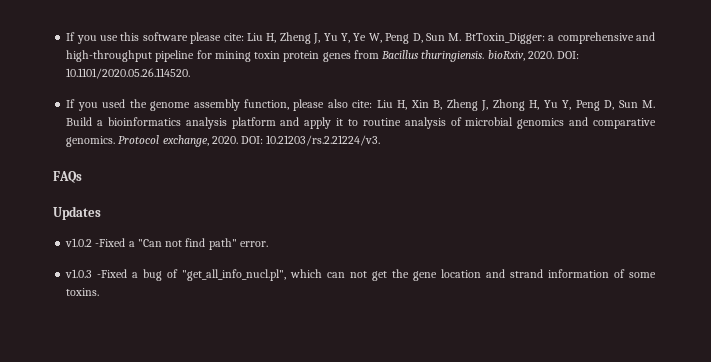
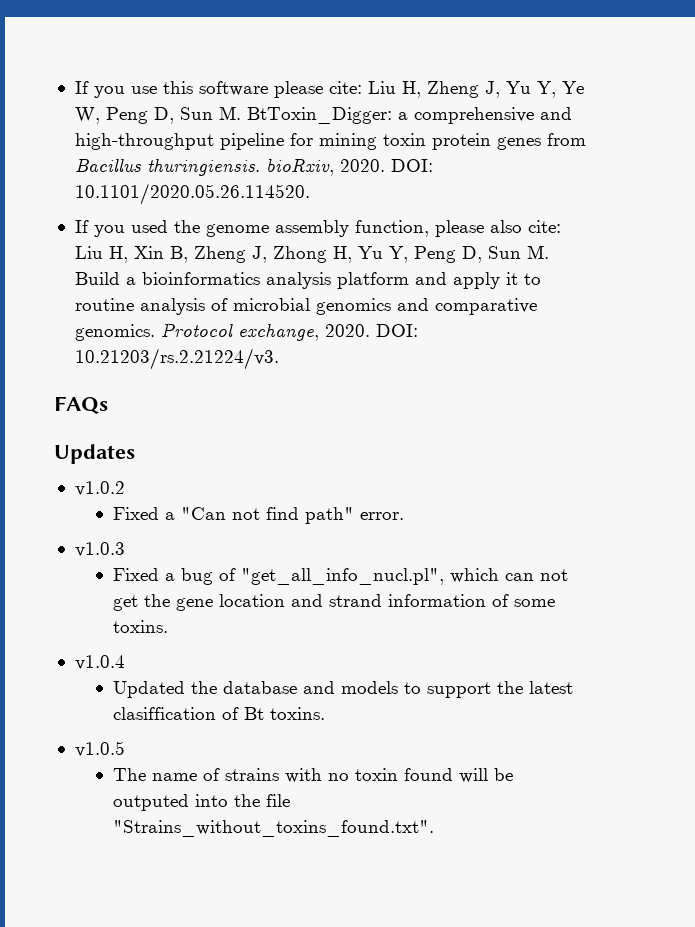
- v1.0.2 -Fixed a "Can not find path" error.
+ v1.0.2
+ Fixed a "Can not find path" error.
- v1.0.3 -Fixed a bug of "get_all_info_nucl.pl", which can not get the gene location and strand information of some toxins.
+ v1.0.3
+ Fixed a bug of "get_all_info_nucl.pl", which can not get the gene location and strand information of some toxins.
+ v1.0.4
+ Updated the database and models to support the latest clasiffication of Bt toxins.
+ v1.0.5
+ The name of strains with no toxin found will be outputed into the file "Strains_without_toxins_found.txt".

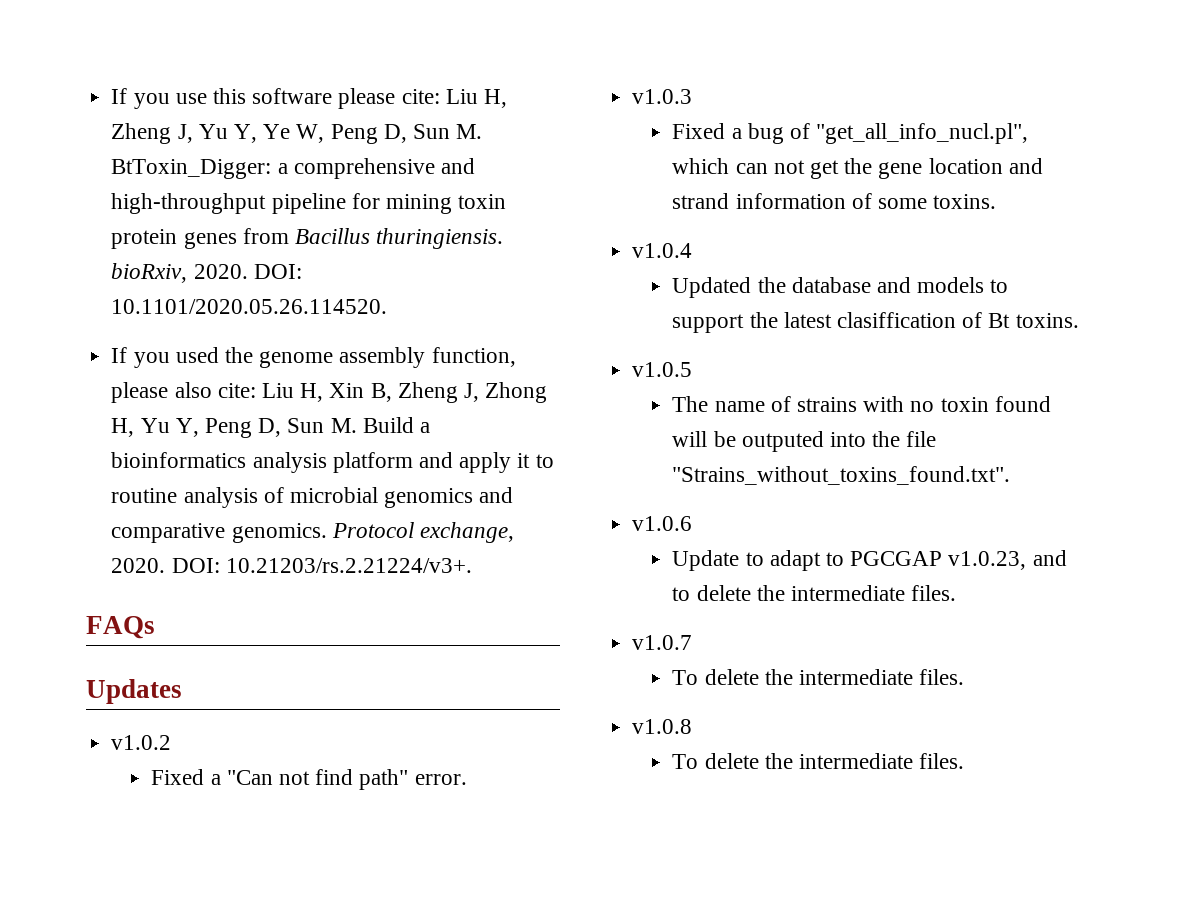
- DOI: 10.21203/rs.2.21224/v3.
+ DOI: 10.21203/rs.2.21224/v3+.
+ v1.0.6
+ Update to adapt to PGCGAP v1.0.23, and to delete the intermediate files.
+ v1.0.7
+ To delete the intermediate files.
+ v1.0.8
+ To delete the intermediate files.

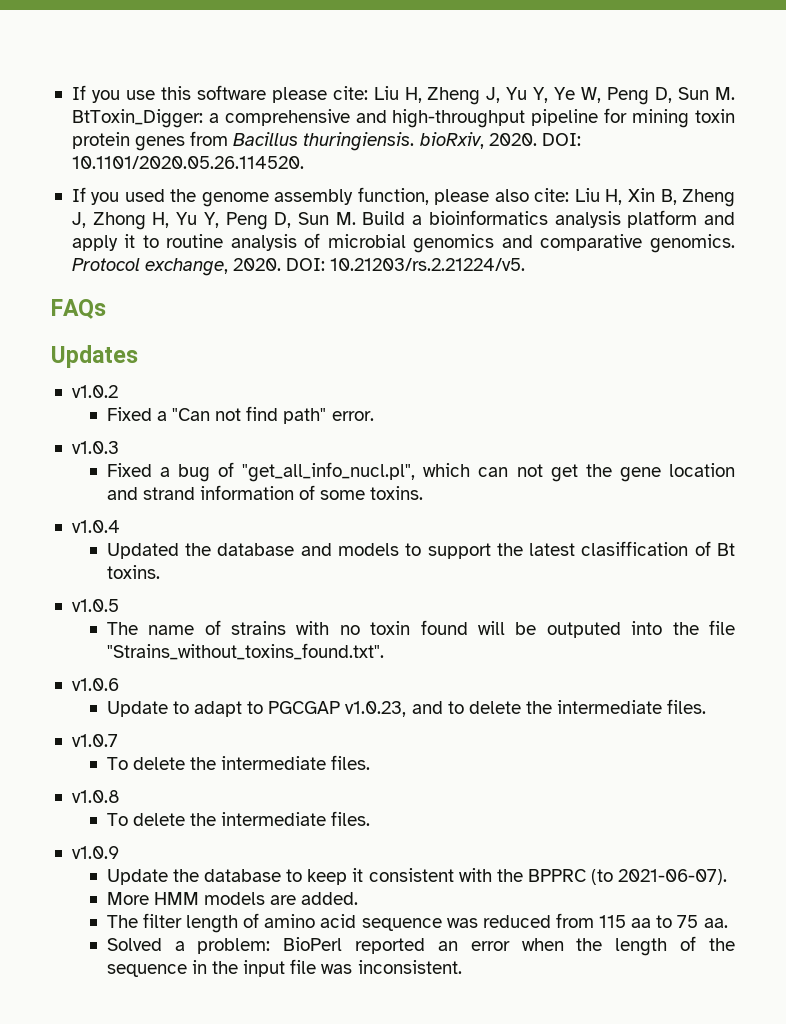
- DOI: 10.21203/rs.2.21224/v3+.
+ DOI: 10.21203/rs.2.21224/v5.
+ v1.0.9
+ Update the database to keep it consistent with the BPPRC (to 2021-06-07).
+ More HMM models are added.
+ The filter length of amino acid sequence was reduced from 115 aa to 75 aa.
+ Solved a problem: BioPerl reported an error when the length of the sequence in the input file was inconsistent.

